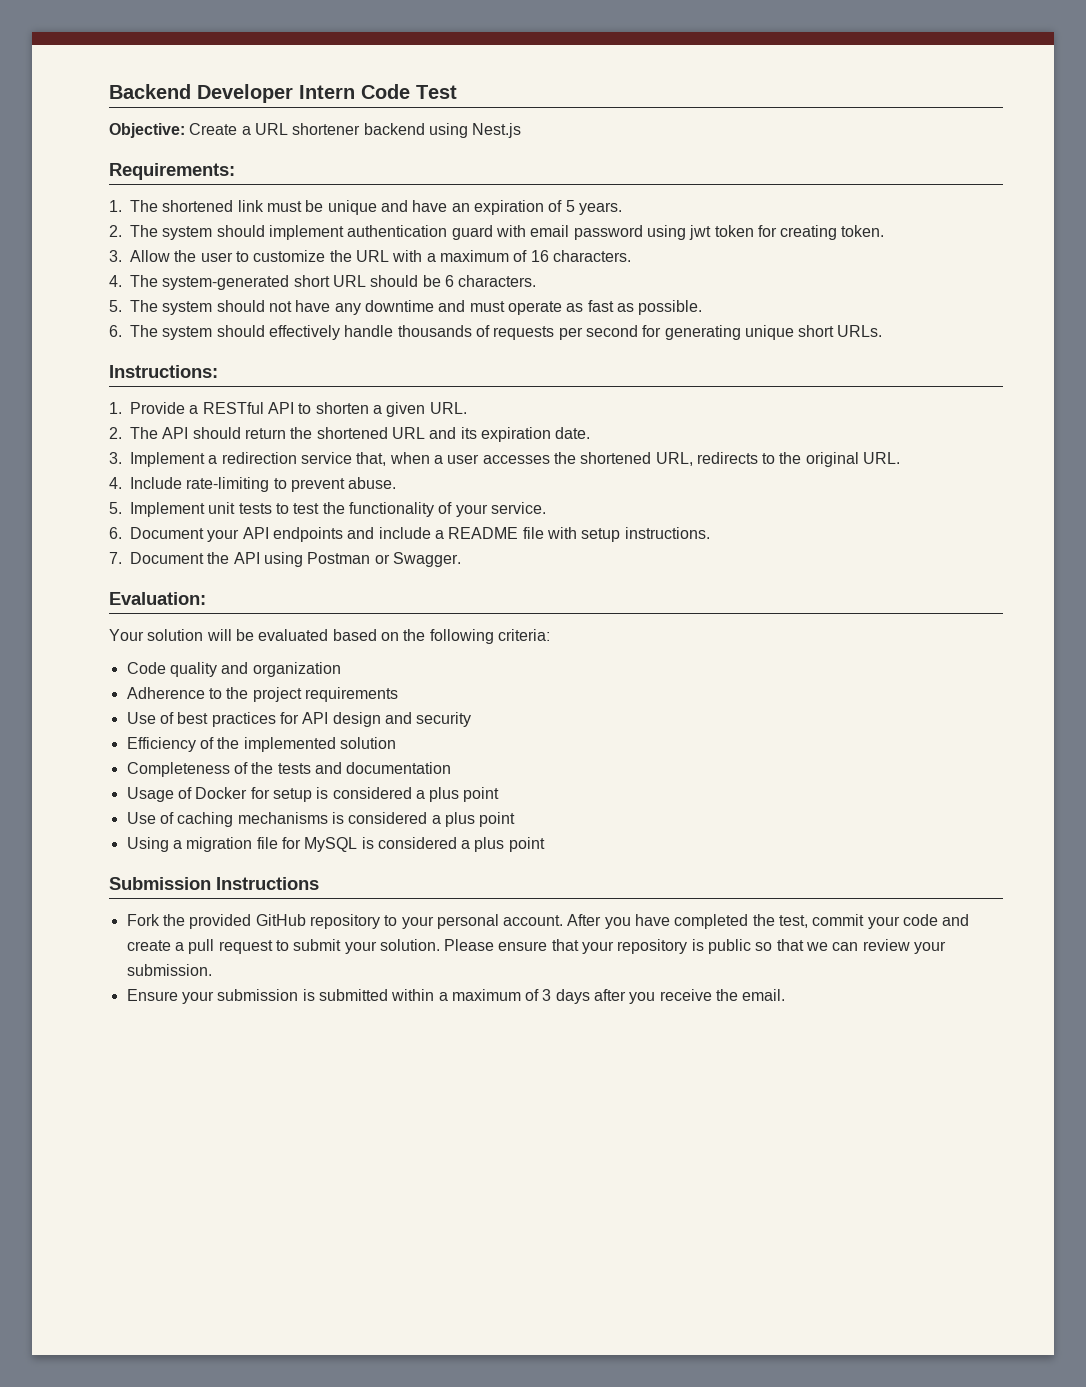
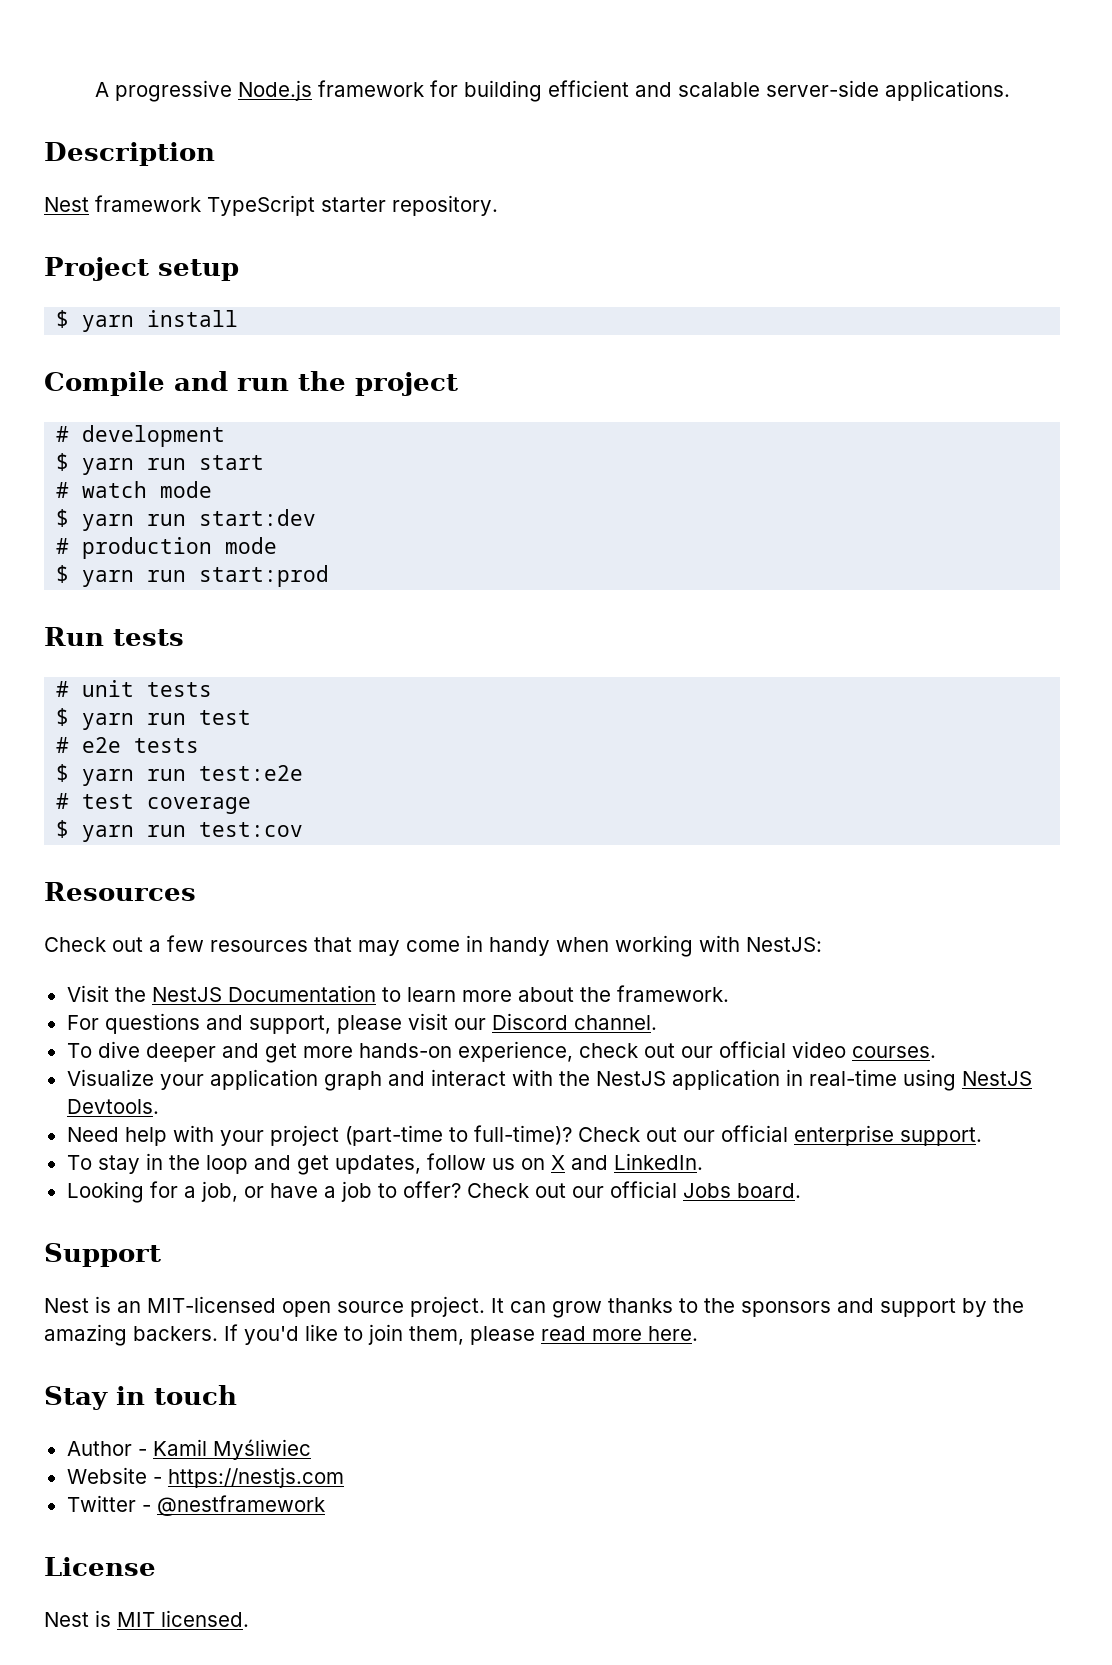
- Backend Developer Intern Code Test
- Objective: Create a URL shortener backend using Nest.js
- Requirements:
- 1. The shortened link must be unique and have an expiration of 5 years.
- 2. The system should implement authentication guard with email password using jwt token for creating token.
- 3. Allow the user to customize the URL with a maximum of 16 characters.
- 4. The system-generated short URL should be 6 characters.
- 5. The system should not have any downtime and must operate as fast as possible.
- 6. The system should effectively handle thousands of requests per second for generating unique short URLs.
- Instructions:
- 1. Provide a RESTful API to shorten a given URL.
- 2. The API should return the shortened URL and its expiration date.
- 3. Implement a redirection service that, when a user accesses the shortened URL, redirects to the original URL.
- 4. Include rate-limiting to prevent abuse.
- 5. Implement unit tests to test the functionality of your service.
- 6. Document your API endpoints and include a README file with setup instructions.
- 7. Document the API using Postman or Swagger.
- Evaluation:
- Your solution will be evaluated based on the following criteria:
- Code quality and organization
- Adherence to the project requirements
- Use of best practices for API design and security
- Efficiency of the implemented solution
- Completeness of the tests and documentation
- Usage of Docker for setup is considered a plus point
- Use of caching mechanisms is considered a plus point
- Using a migration file for MySQL is considered a plus point
- Submission Instructions
- Fork the provided GitHub repository to your personal account. After you have completed the test, commit your code and create a pull request to submit your solution. Please ensure that your repository is public so that we can review your submission.
- Ensure your submission is submitted within a maximum of 3 days after you receive the email.
+ A progressive Node.js framework for building efficient and scalable server-side applications.
+ Description
+ Nest framework TypeScript starter repository.
+ Project setup
+ $ yarn install
+ Compile and run the project
+ # development
+ $ yarn run start
+ # watch mode
+ $ yarn run start:dev
+ # production mode
+ $ yarn run start:prod
+ Run tests
+ # unit tests
+ $ yarn run test
+ # e2e tests
+ $ yarn run test:e2e
+ # test coverage
+ $ yarn run test:cov
+ Resources
+ Check out a few resources that may come in handy when working with NestJS:
+ Visit the NestJS Documentation to learn more about the framework.
+ For questions and support, please visit our Discord channel.
+ To dive deeper and get more hands-on experience, check out our official video courses.
+ Visualize your application graph and interact with the NestJS application in real-time using NestJS Devtools.
+ Need help with your project (part-time to full-time)? Check out our official enterprise support.
+ To stay in the loop and get updates, follow us on X and LinkedIn.
+ Looking for a job, or have a job to offer? Check out our official Jobs board.
+ Support
+ Nest is an MIT-licensed open source project. It can grow thanks to the sponsors and support by the amazing backers. If you'd like to join them, please read more here.
+ Stay in touch
+ Author - Kamil Myśliwiec
+ Website - https://nestjs.com
+ Twitter - @nestframework
+ License
+ Nest is MIT licensed.

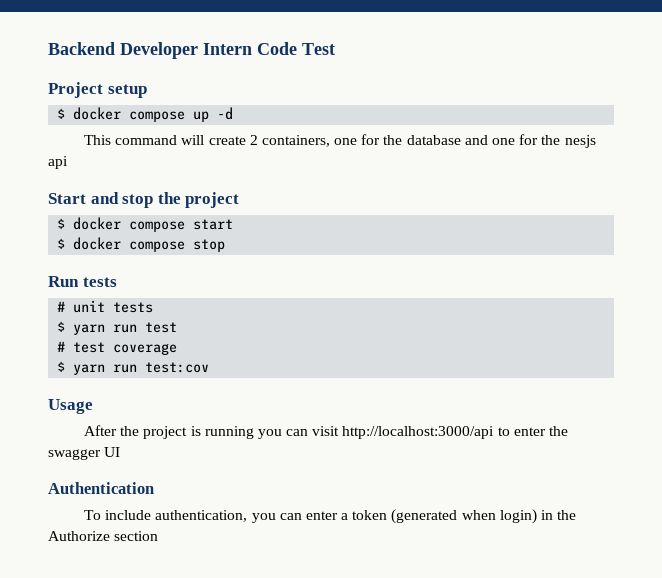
- A progressive Node.js framework for building efficient and scalable server-side applications.
- Description
- Nest framework TypeScript starter repository.
+ Backend Developer Intern Code Test
  Project setup
- $ yarn install
- Compile and run the project
- # development
- $ yarn run start
- # watch mode
- $ yarn run start:dev
- # production mode
- $ yarn run start:prod
+ $ docker compose up -d
+ This command will create 2 containers, one for the database and one for the nesjs api
+ Start and stop the project
+ $ docker compose start
+ $ docker compose stop
- # e2e tests
- $ yarn run test:e2e
- Resources
- Check out a few resources that may come in handy when working with NestJS:
- Visit the NestJS Documentation to learn more about the framework.
- For questions and support, please visit our Discord channel.
- To dive deeper and get more hands-on experience, check out our official video courses.
- Visualize your application graph and interact with the NestJS application in real-time using NestJS Devtools.
- Need help with your project (part-time to full-time)? Check out our official enterprise support.
- To stay in the loop and get updates, follow us on X and LinkedIn.
- Looking for a job, or have a job to offer? Check out our official Jobs board.
- Support
- Nest is an MIT-licensed open source project. It can grow thanks to the sponsors and support by the amazing backers. If you'd like to join them, please read more here.
- Stay in touch
- Author - Kamil Myśliwiec
- Website - https://nestjs.com
- Twitter - @nestframework
- License
- Nest is MIT licensed.
+ Usage
+ After the project is running you can visit http://localhost:3000/api to enter the swagger UI
+ Authentication
+ To include authentication, you can enter a token (generated when login) in the Authorize section

